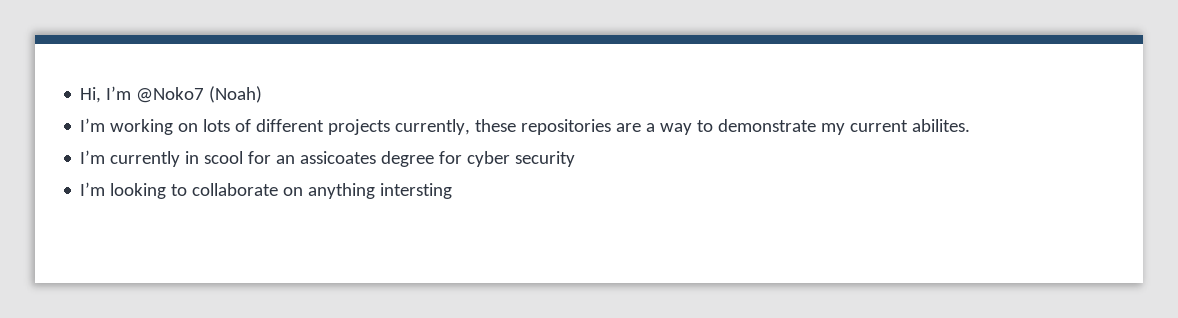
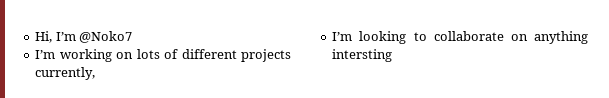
- Hi, I’m @Noko7 (Noah)
+ Hi, I’m @Noko7
- I’m working on lots of different projects currently, these repositories are a way to demonstrate my current abilites.
- I’m currently in scool for an assicoates degree for cyber security
+ I’m working on lots of different projects currently,

